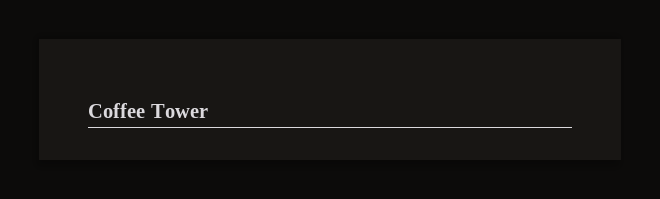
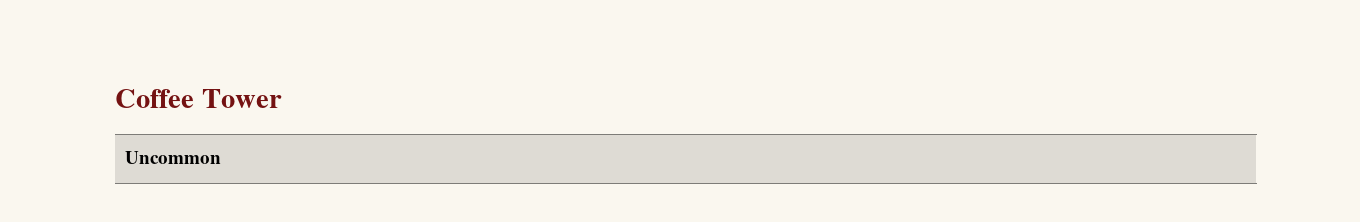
+ Uncommon

